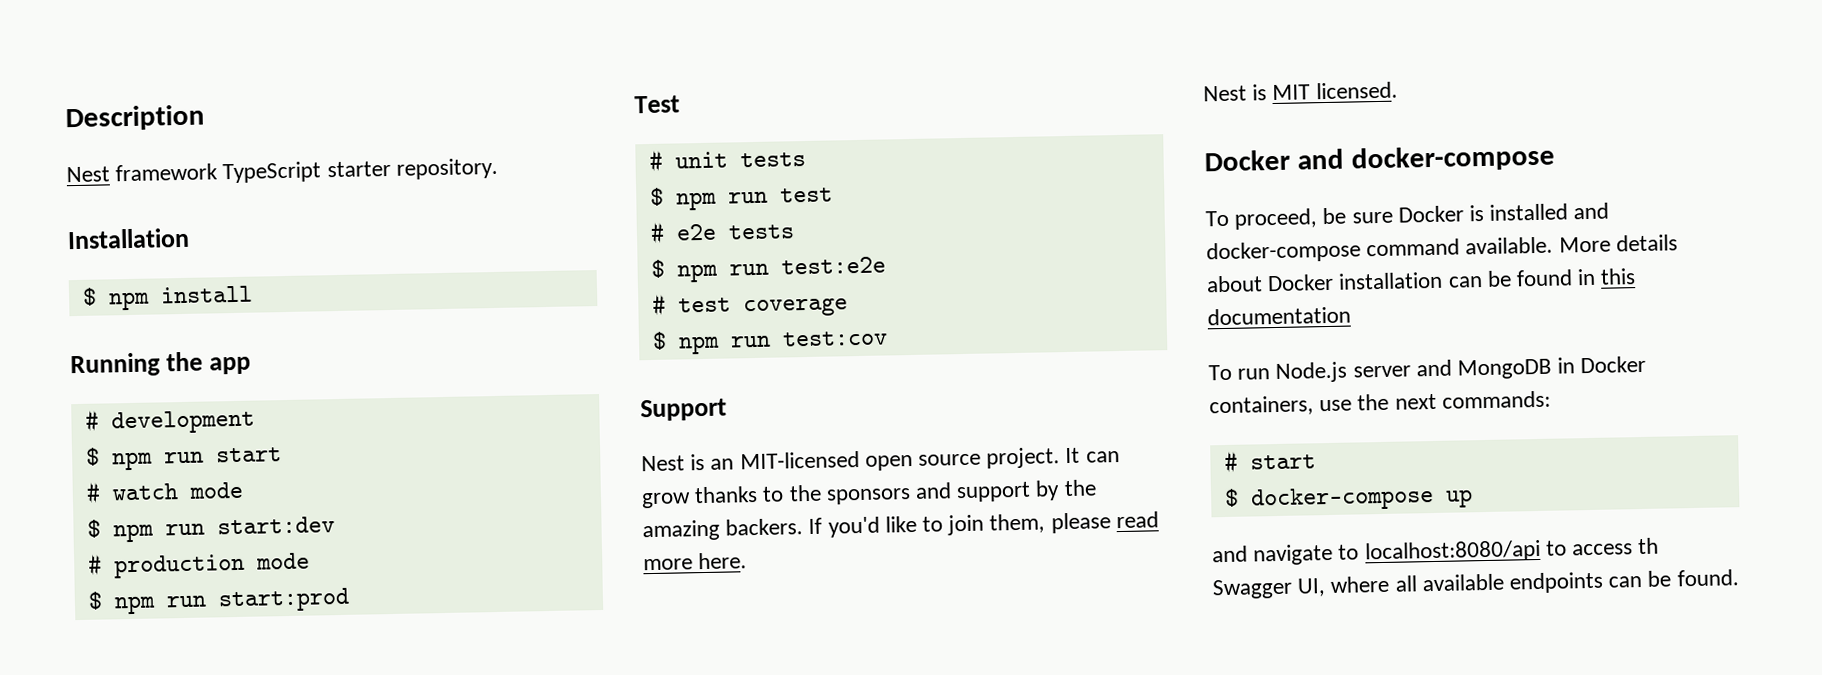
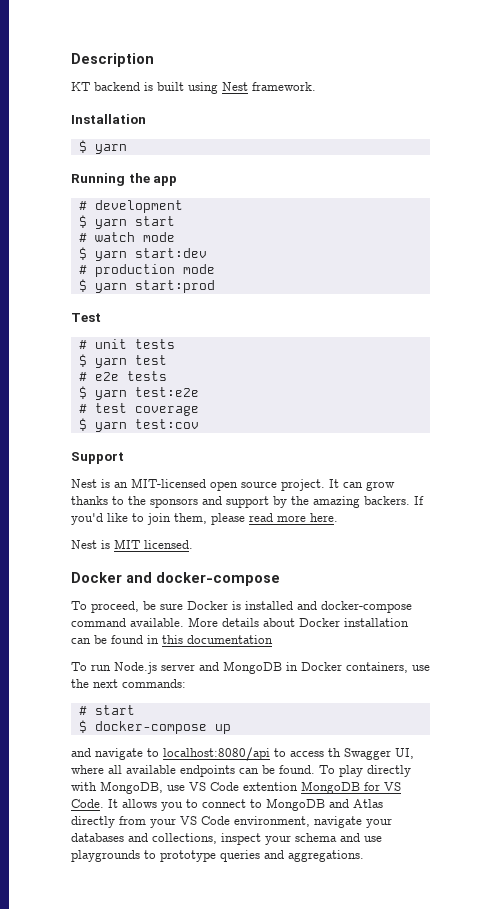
- Nest framework TypeScript starter repository.
+ KT backend is built using Nest framework.
  Installation
- $ npm install
+ $ yarn
- $ npm run start
+ $ yarn start
- $ npm run start:dev
+ $ yarn start:dev
- $ npm run start:prod
+ $ yarn start:prod
- $ npm run test
+ $ yarn test
- $ npm run test:e2e
+ $ yarn test:e2e
- $ npm run test:cov
+ $ yarn test:cov
+ To play directly with MongoDB, use VS Code extention MongoDB for VS Code. It allows you to connect to MongoDB and Atlas directly from your VS Code environment, navigate your databases and collections, inspect your schema and use playgrounds to prototype queries and aggregations.

